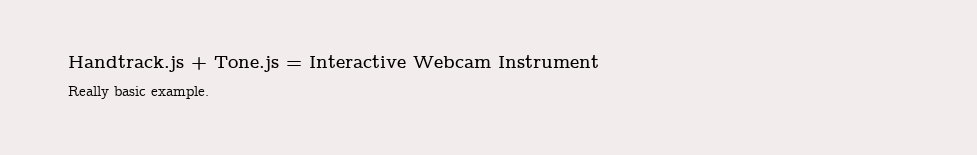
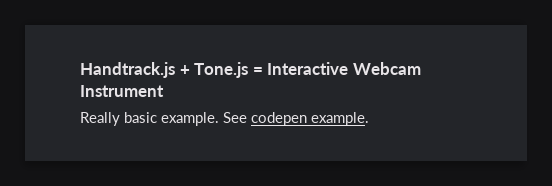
+ See codepen example.

